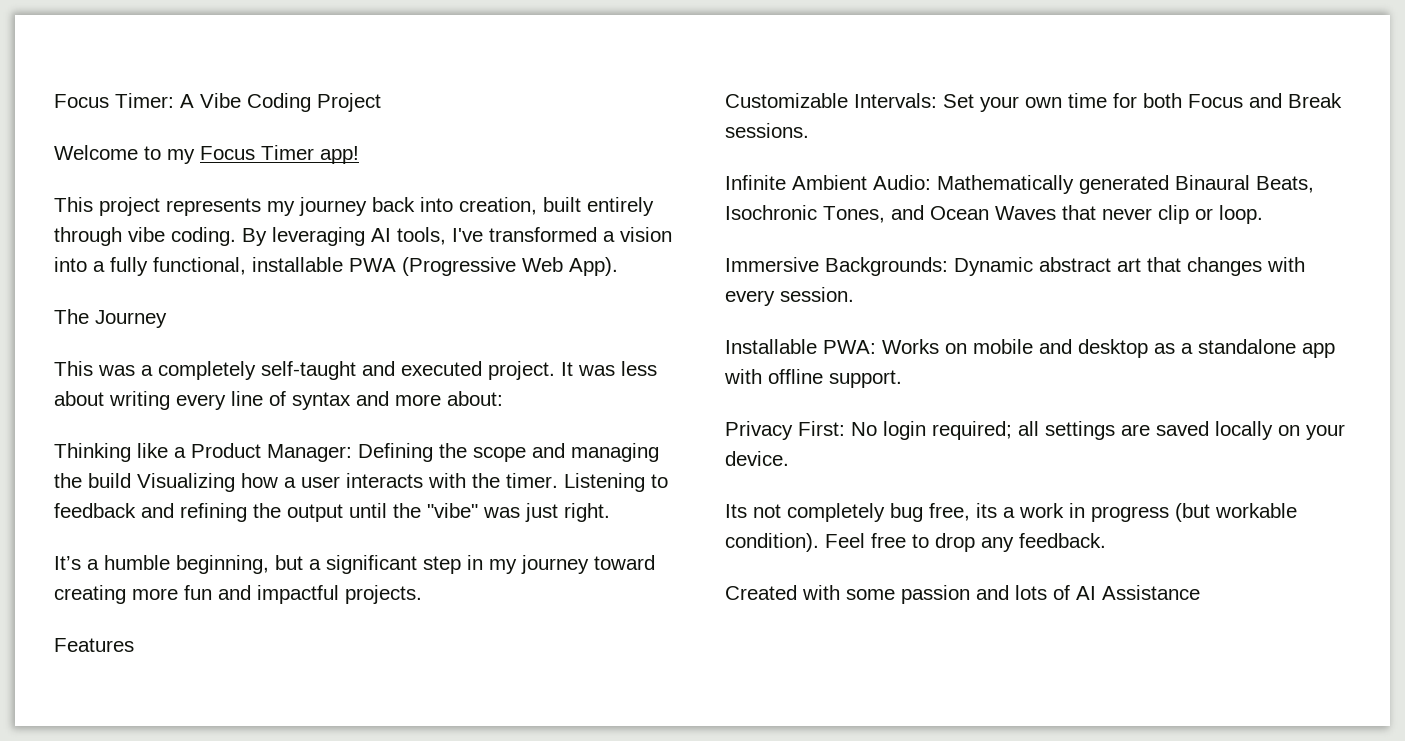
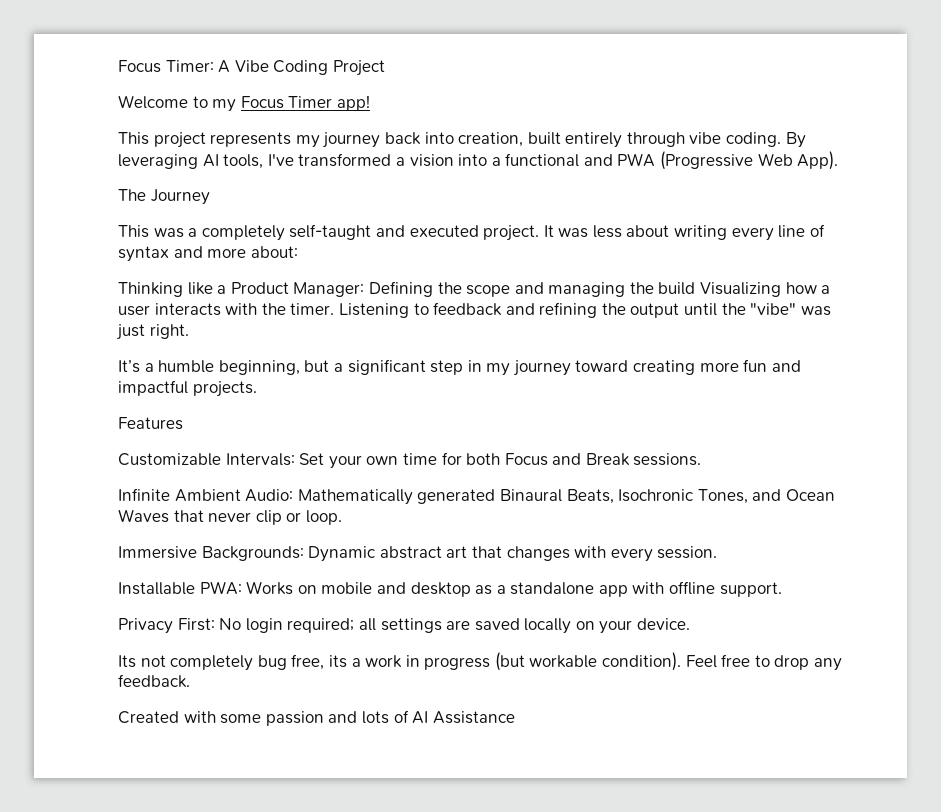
- By leveraging AI tools, I've transformed a vision into a fully functional, installable PWA (Progressive Web App).
+ By leveraging AI tools, I've transformed a vision into a functional and PWA (Progressive Web App).

